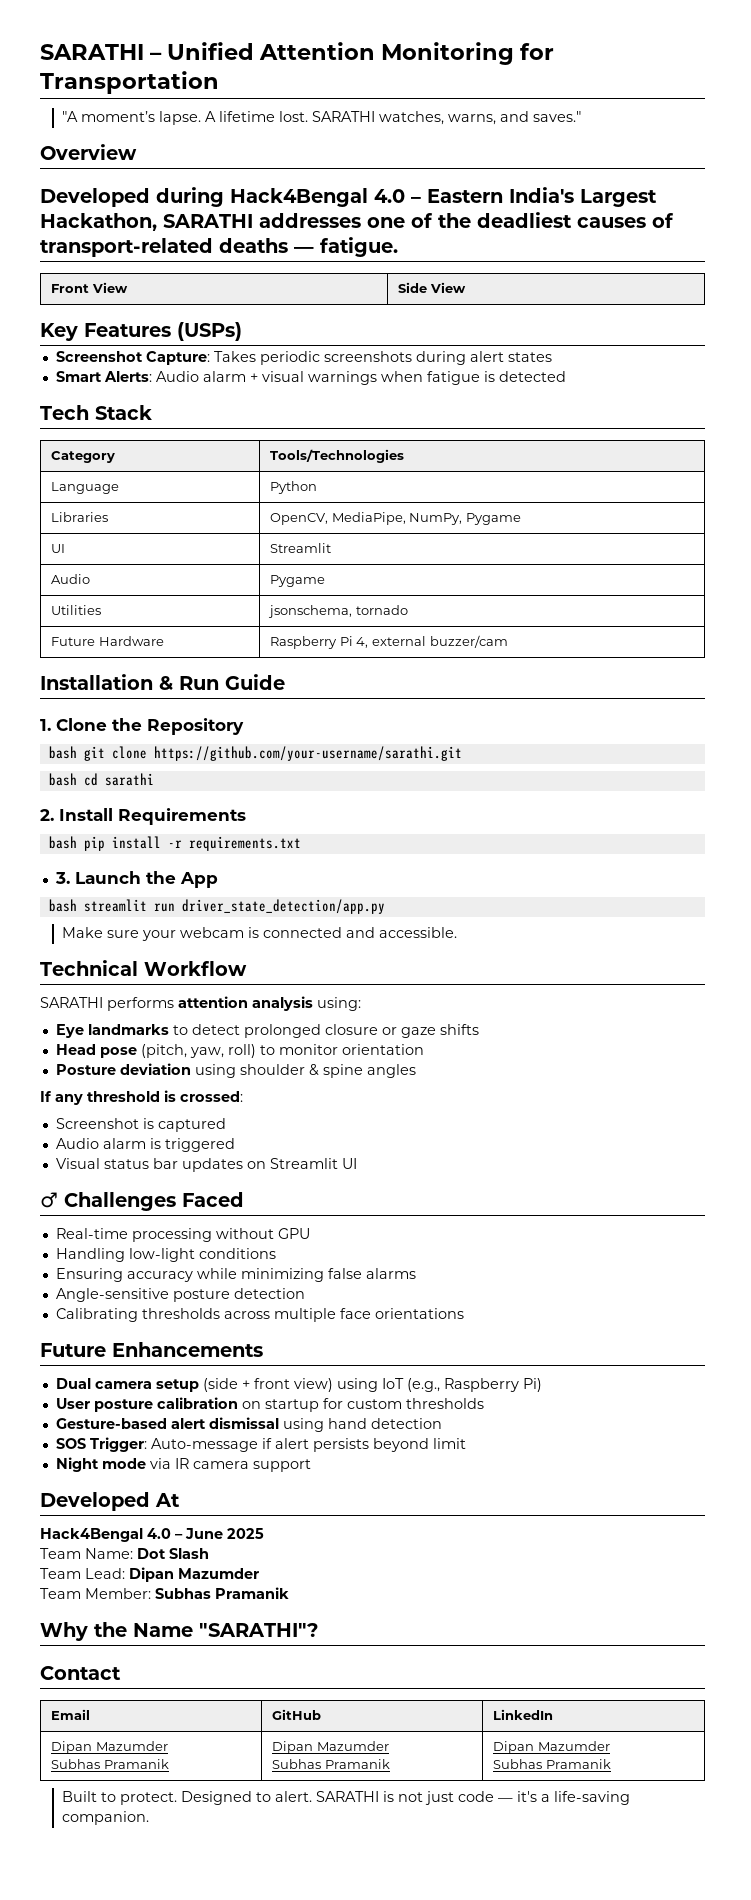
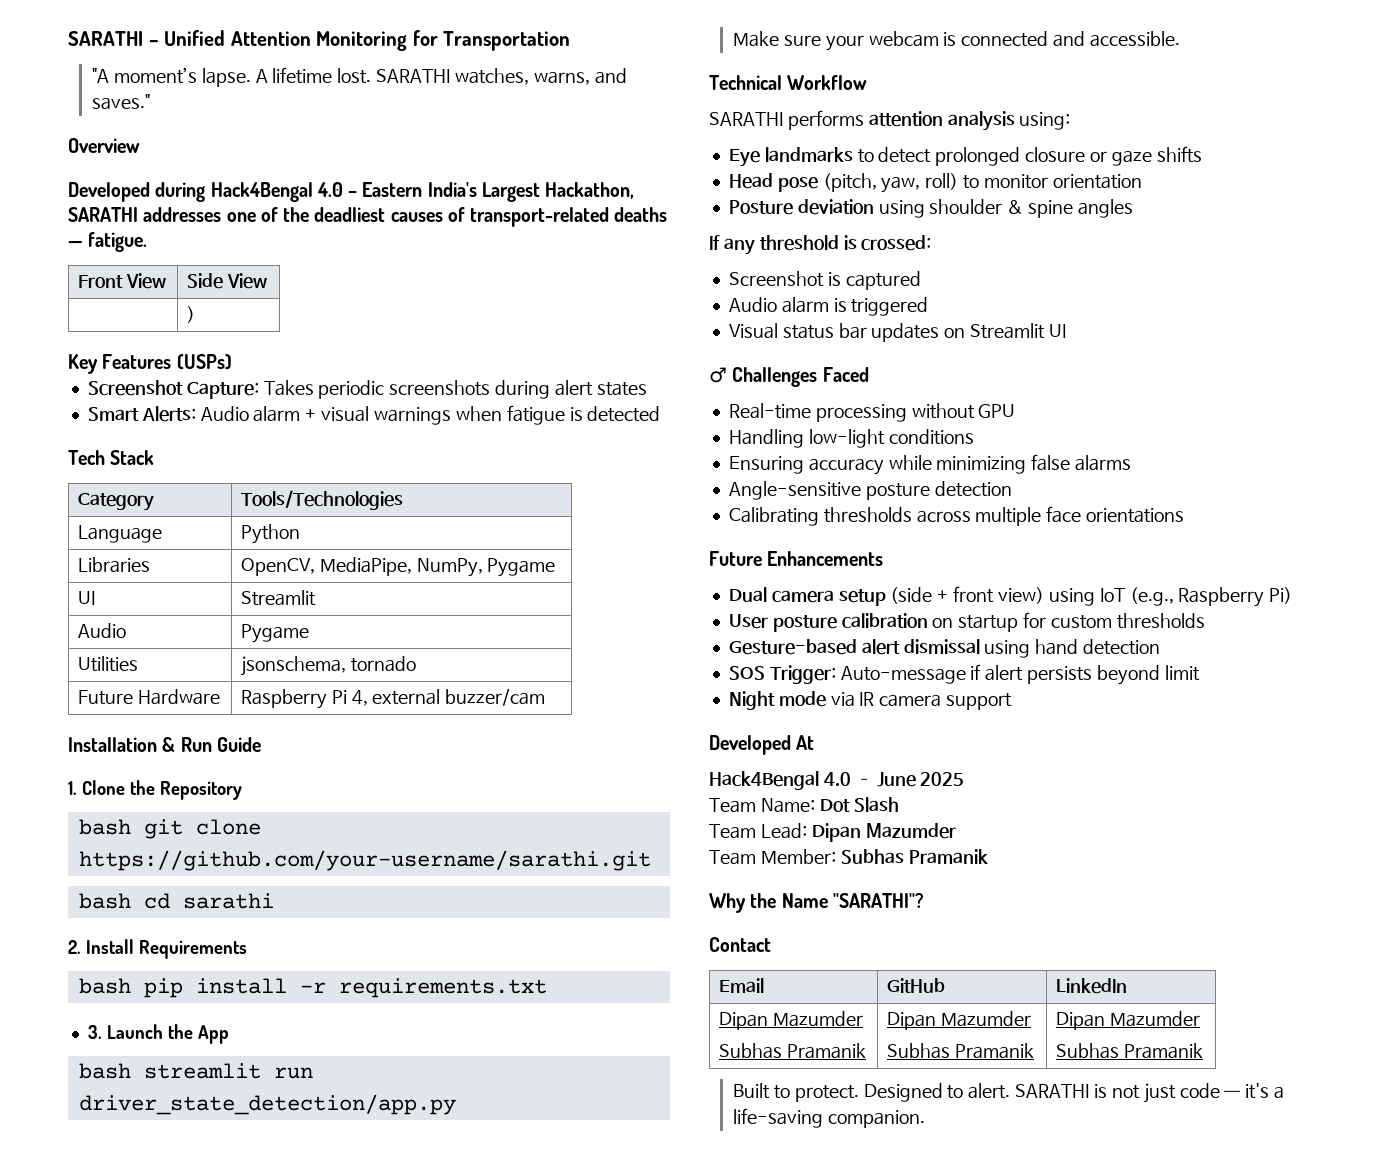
+ | )

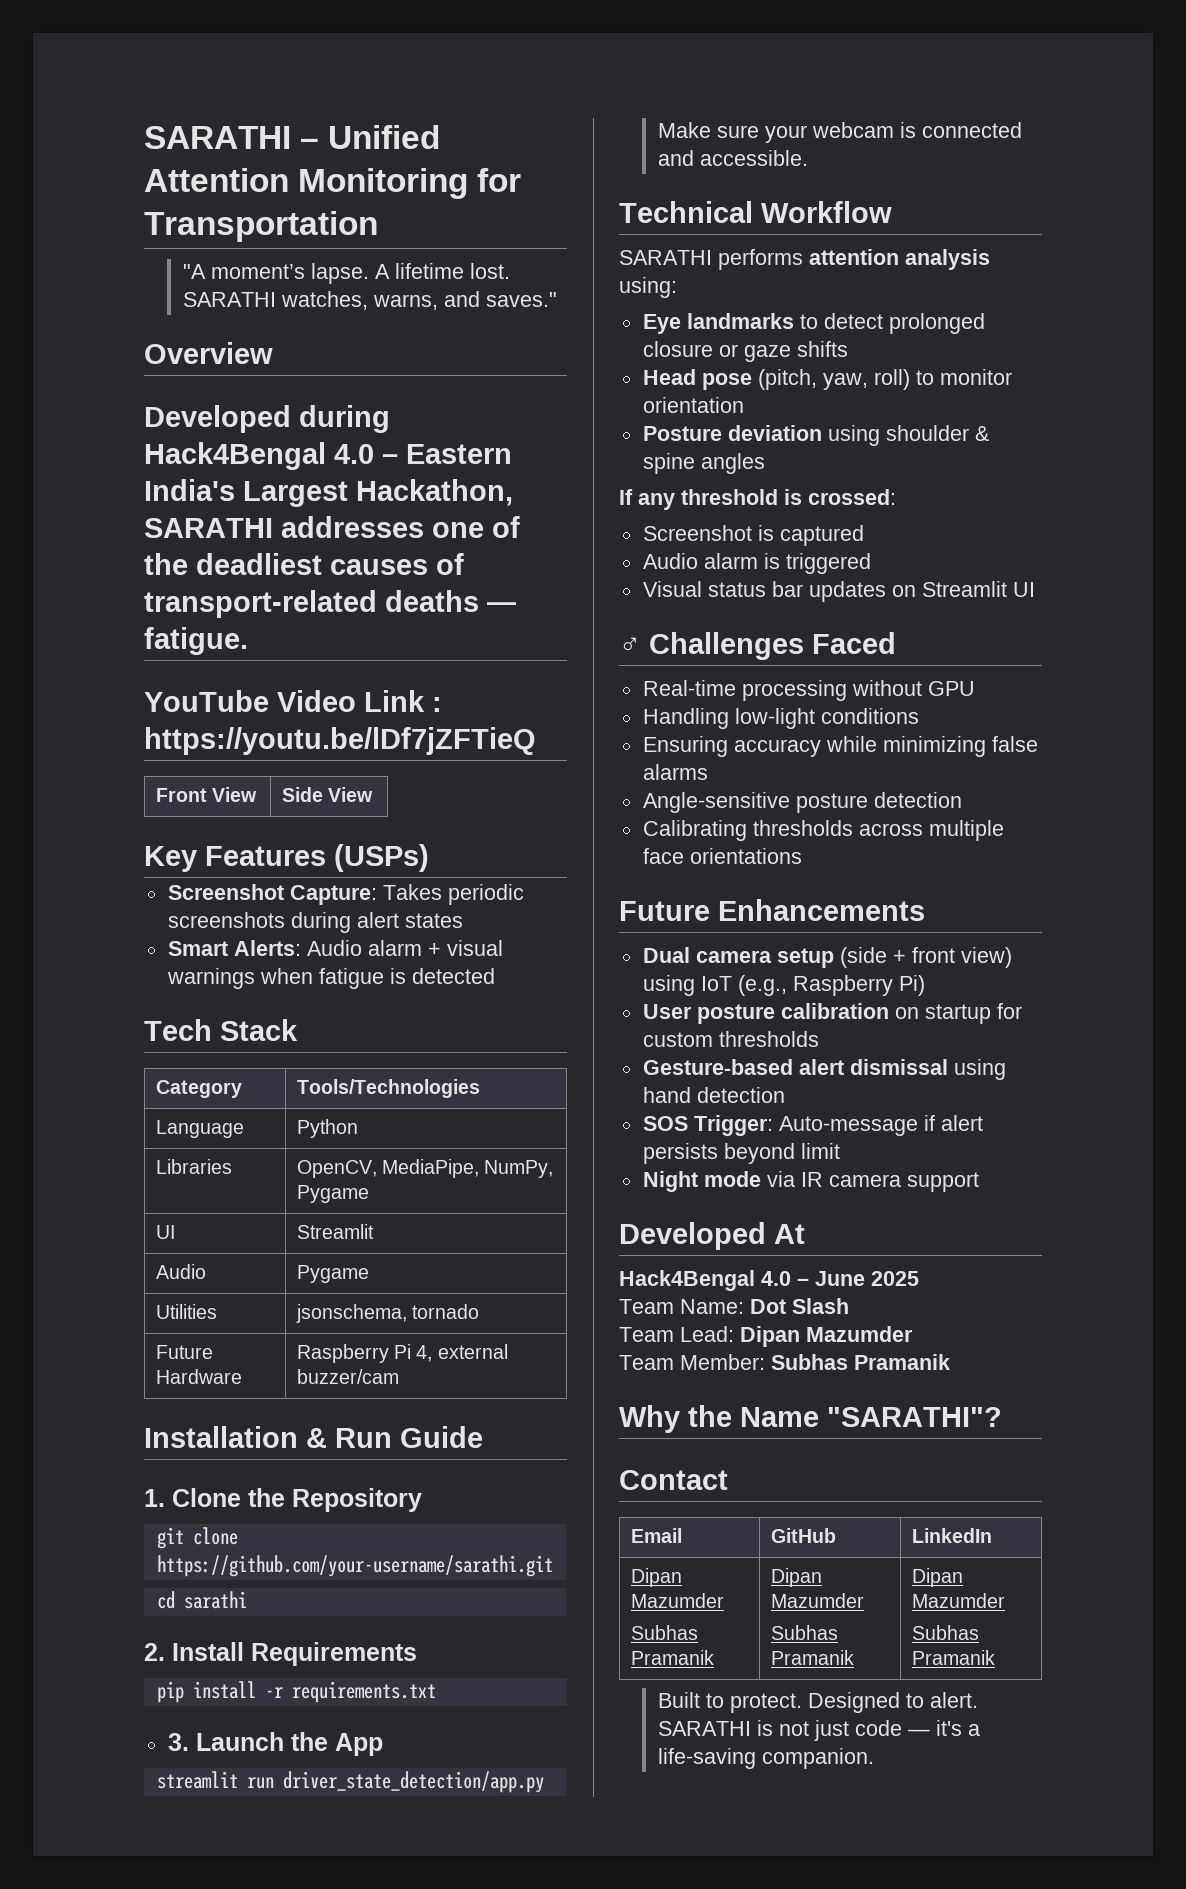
+ YouTube Video Link : https://youtu.be/lDf7jZFTieQ
- | )
- bash git clone https://github.com/your-username/sarathi.git
+ git clone https://github.com/your-username/sarathi.git
- bash cd sarathi
+ cd sarathi
- bash pip install -r requirements.txt
+ pip install -r requirements.txt
- bash streamlit run driver_state_detection/app.py
+ streamlit run driver_state_detection/app.py

